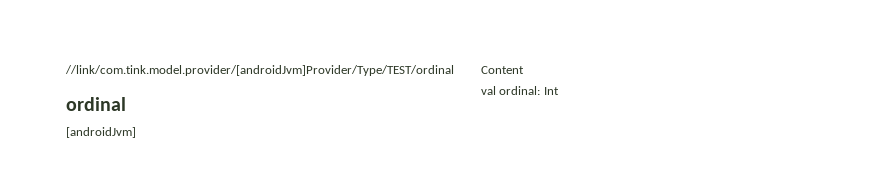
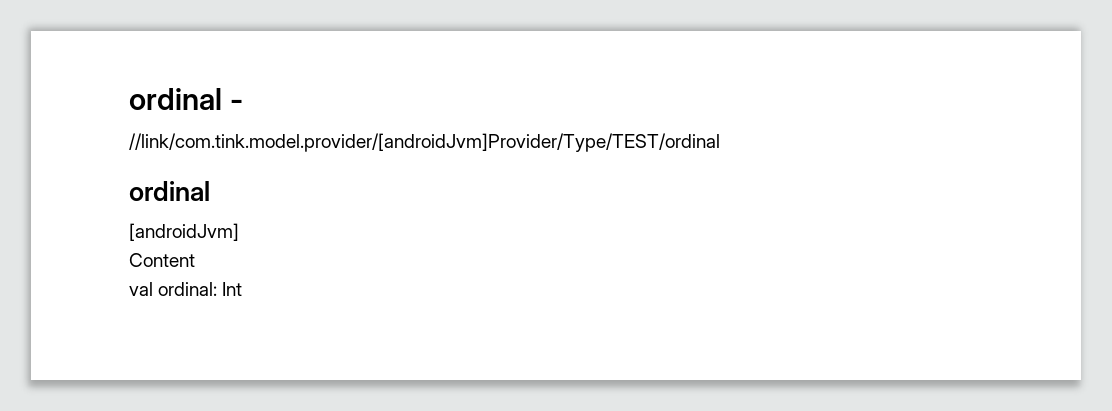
+ ordinal -

